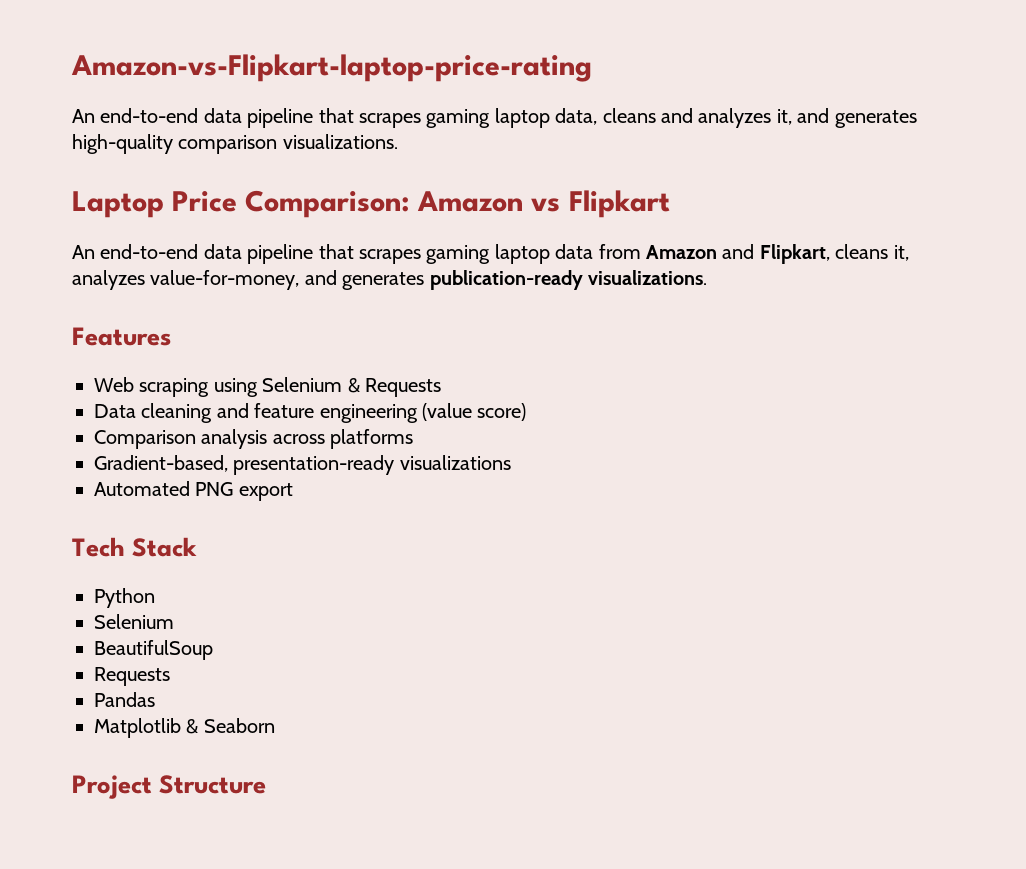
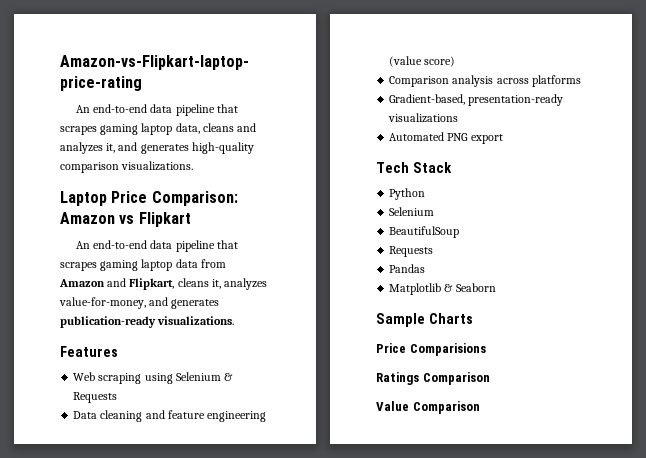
- Project Structure
+ Sample Charts
+ Price Comparisions
+ Ratings Comparison
+ Value Comparison

